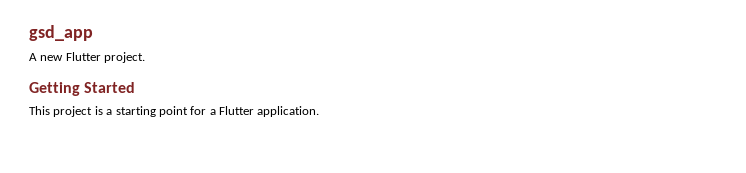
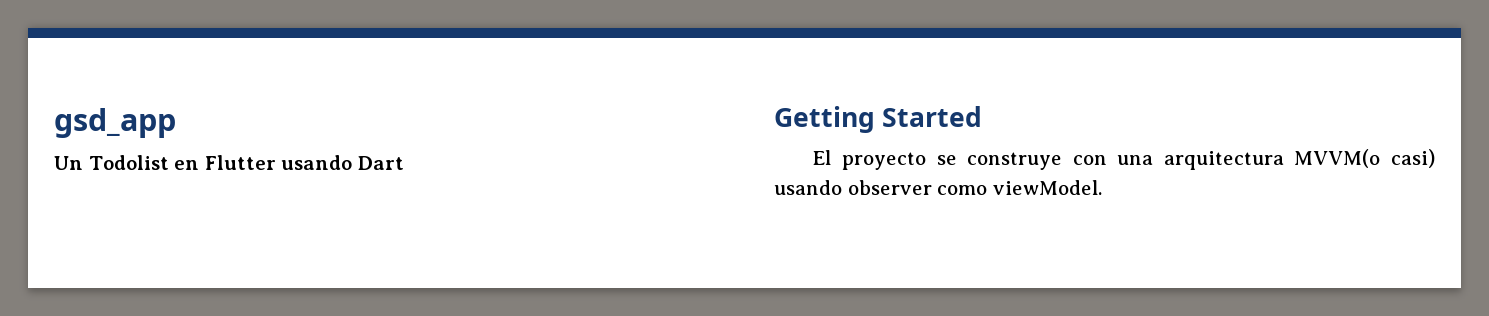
- A new Flutter project.
+ Un Todolist en Flutter usando Dart
  Getting Started
- This project is a starting point for a Flutter application.
+ El proyecto se construye con una arquitectura MVVM(o casi) usando observer como viewModel.

